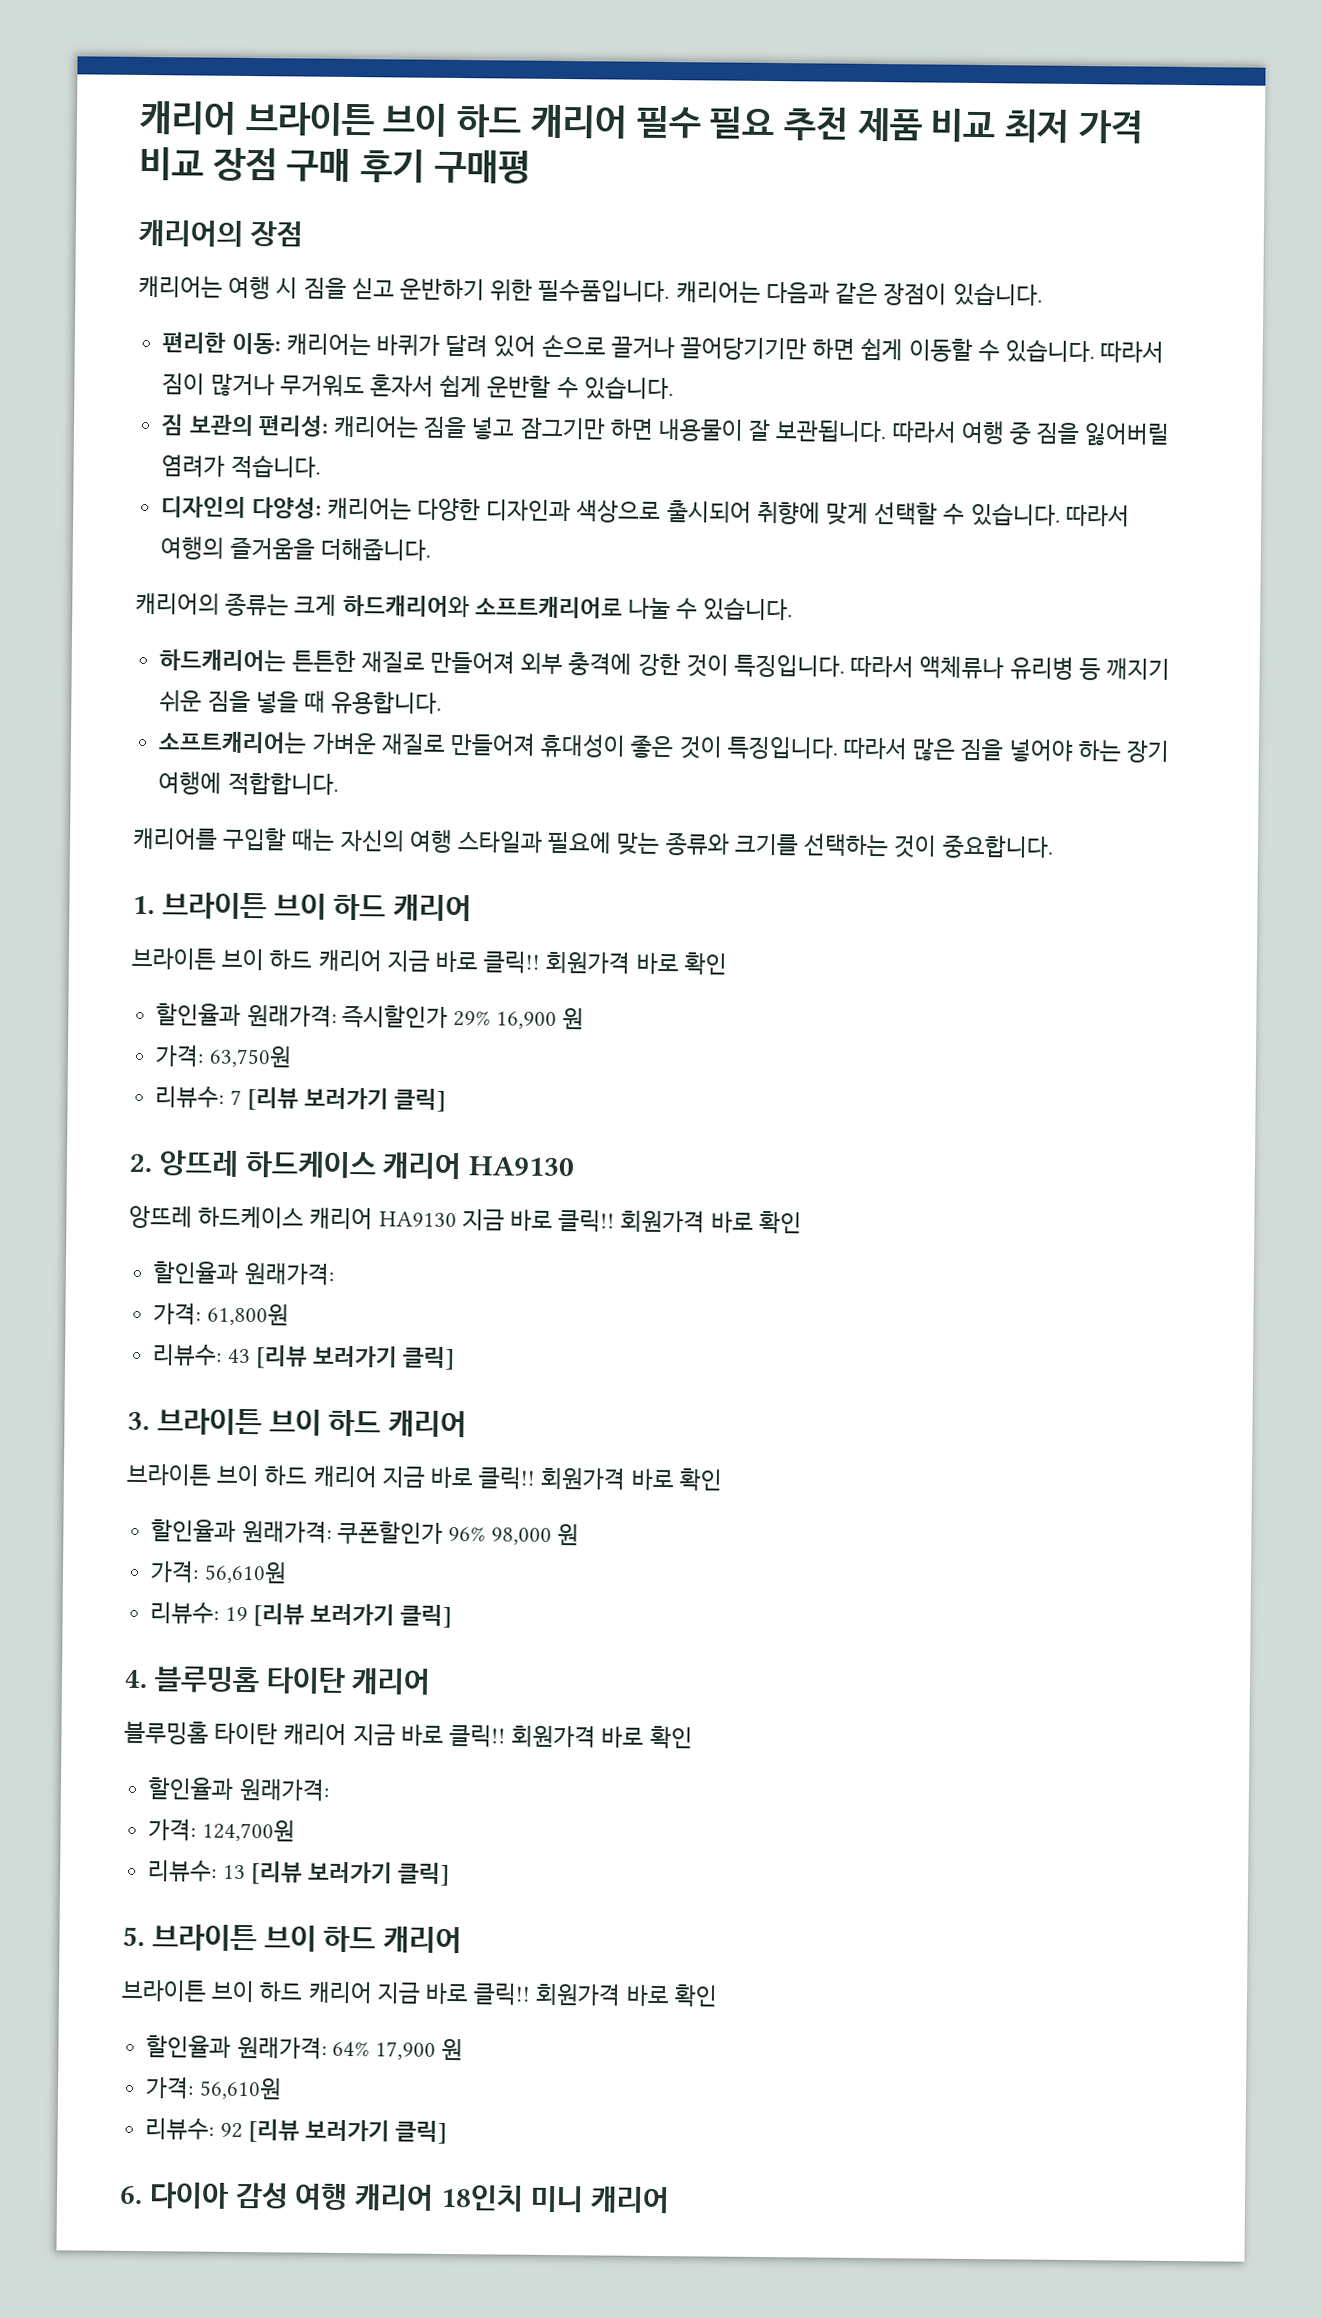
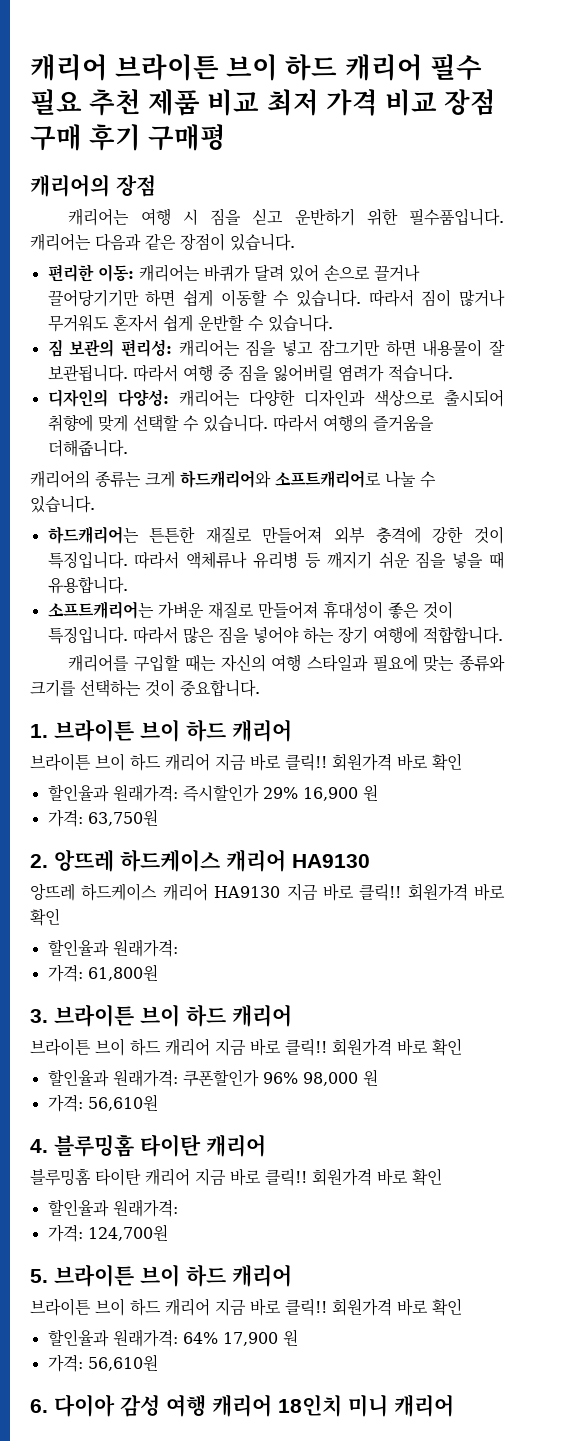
- 리뷰수: 7 [리뷰 보러가기 클릭]
- 리뷰수: 43 [리뷰 보러가기 클릭]
- 리뷰수: 19 [리뷰 보러가기 클릭]
- 리뷰수: 13 [리뷰 보러가기 클릭]
- 리뷰수: 92 [리뷰 보러가기 클릭]

